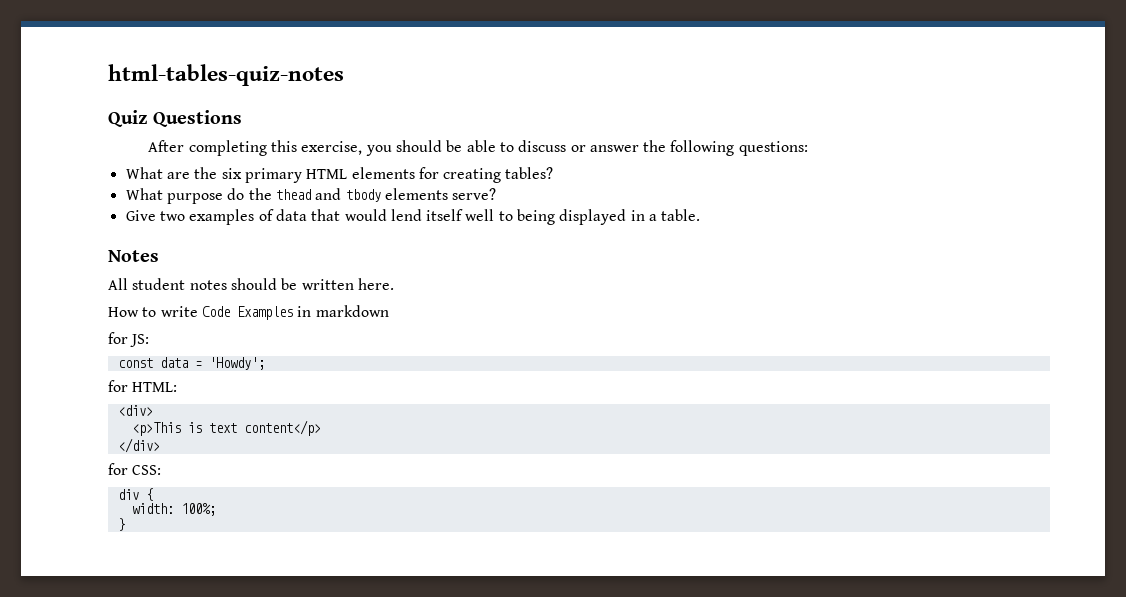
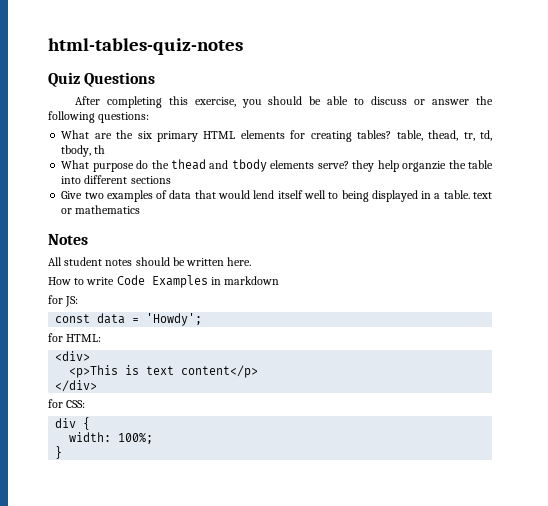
- What are the six primary HTML elements for creating tables?
+ What are the six primary HTML elements for creating tables? table, thead, tr, td, tbody, th
- What purpose do the thead and tbody elements serve?
+ What purpose do the thead and tbody elements serve? they help organzie the table into different sections
- Give two examples of data that would lend itself well to being displayed in a table.
+ Give two examples of data that would lend itself well to being displayed in a table. text or mathematics

